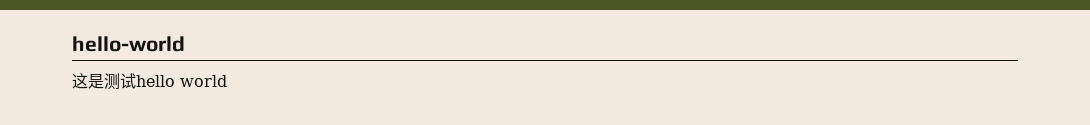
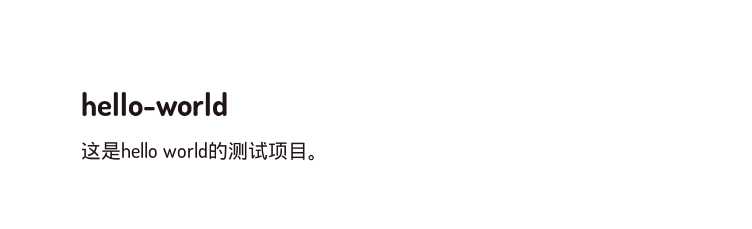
- 这是测试hello world
+ 这是hello world的测试项目。

